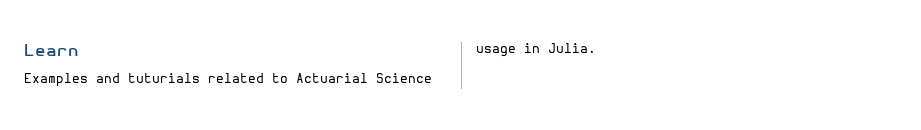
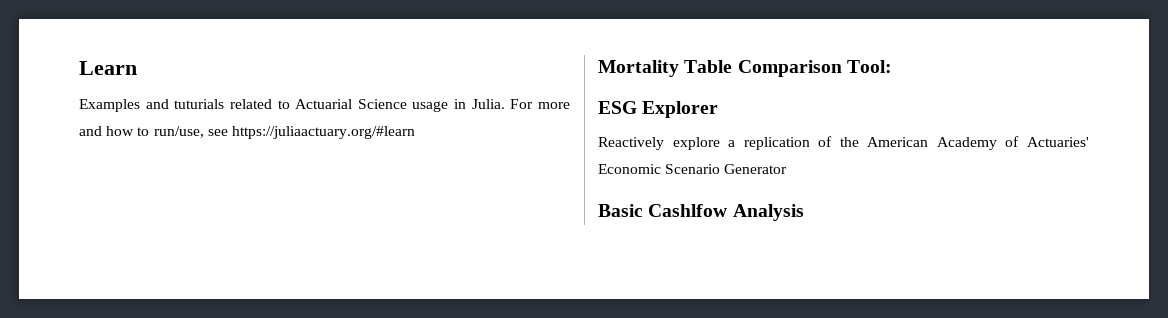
+ For more and how to run/use, see https://juliaactuary.org/#learn
+ Mortality Table Comparison Tool:
+ ESG Explorer
+ Reactively explore a replication of the American Academy of Actuaries' Economic Scenario Generator
+ Basic Cashlfow Analysis

